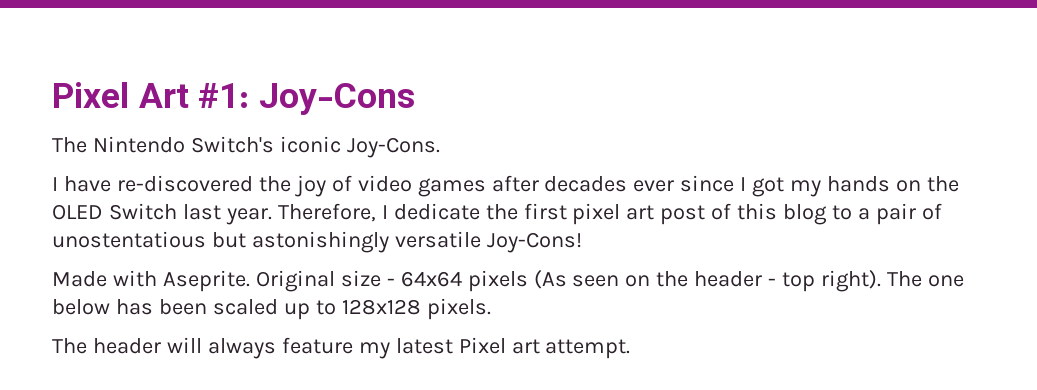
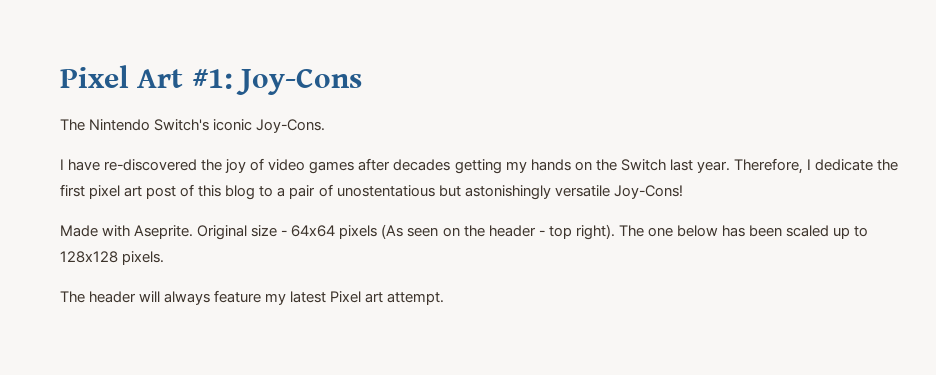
- I have re-discovered the joy of video games after decades ever since I got my hands on the OLED Switch last year.
+ I have re-discovered the joy of video games after decades getting my hands on the Switch last year.

